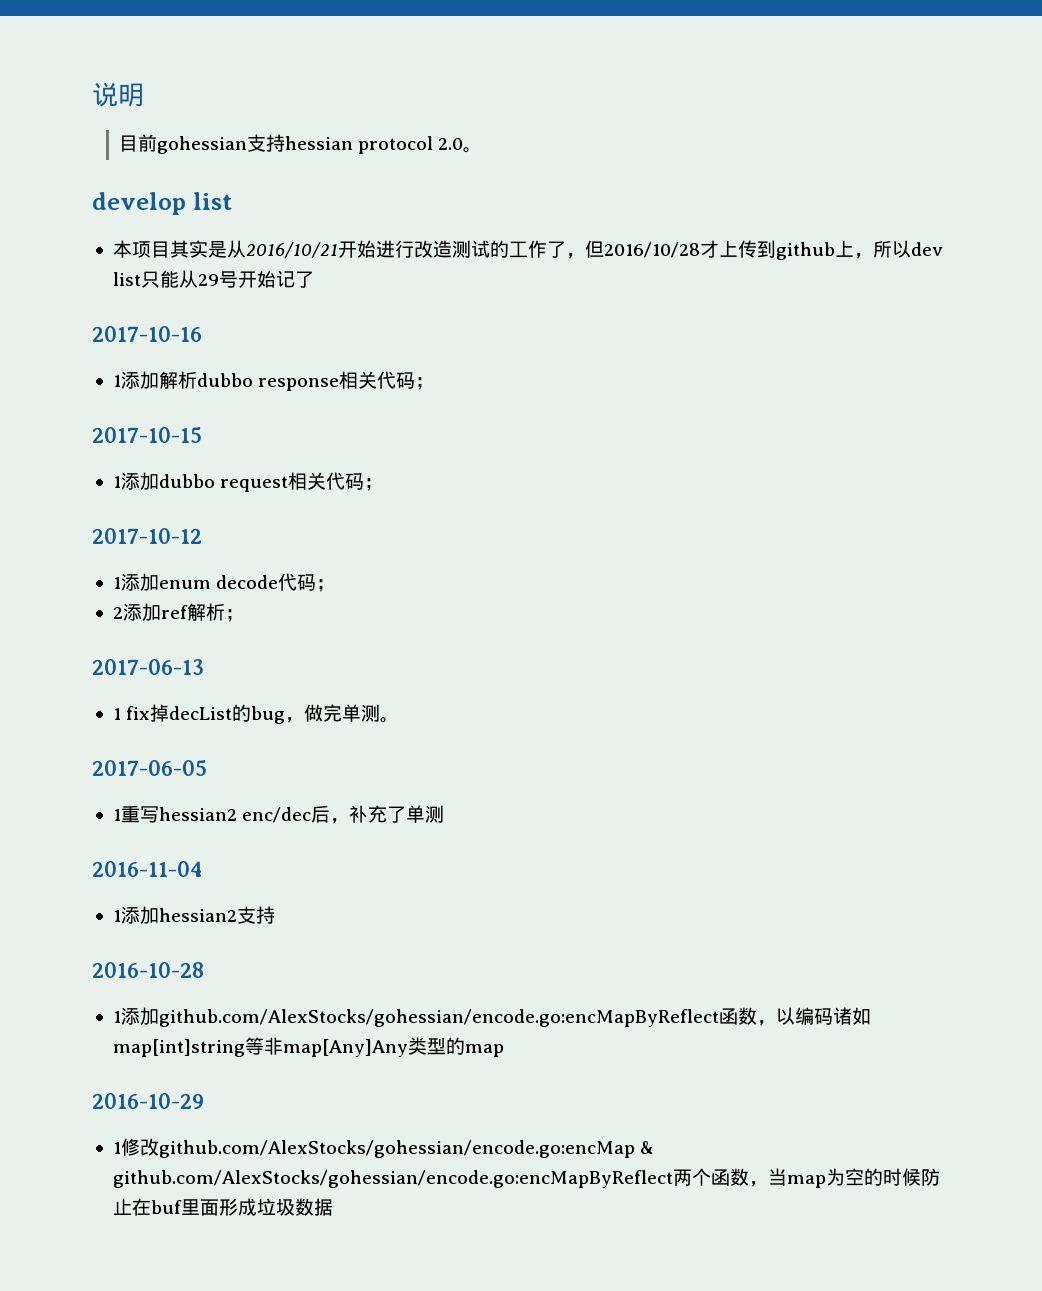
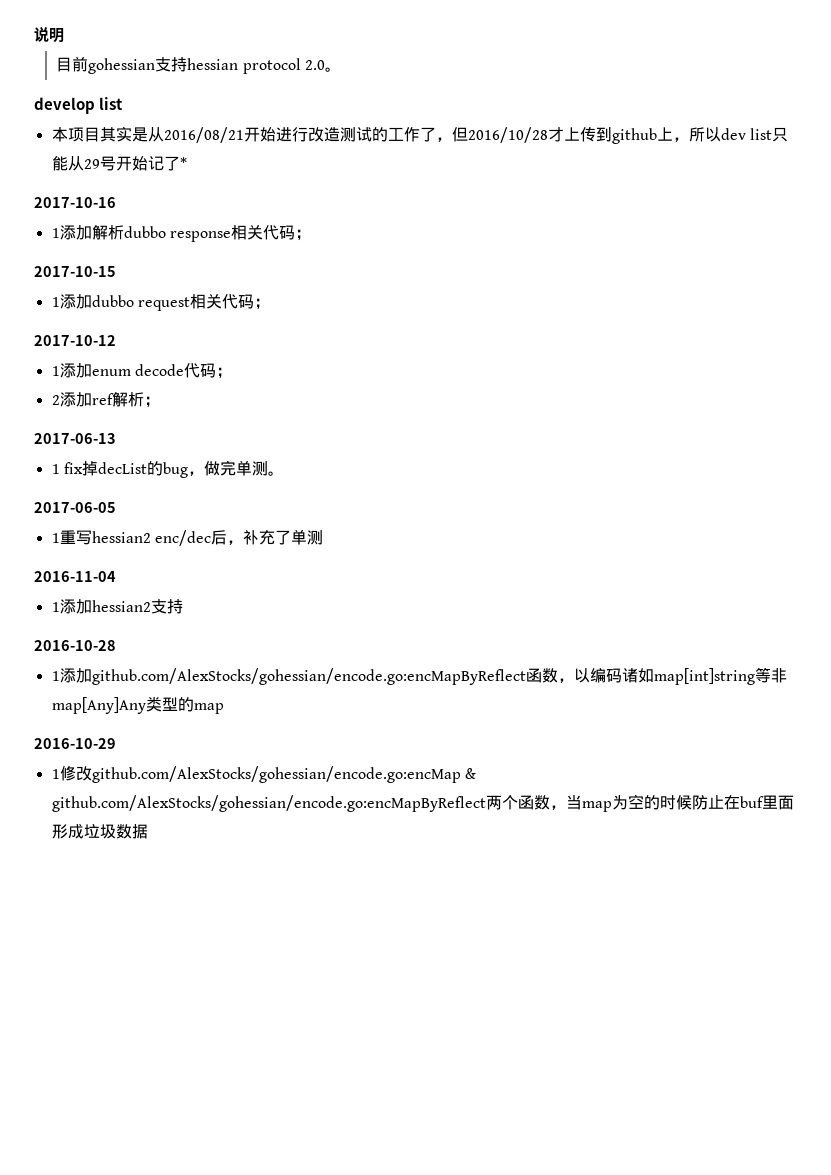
- 本项目其实是从2016/10/21开始进行改造测试的工作了，但2016/10/28才上传到github上，所以dev list只能从29号开始记了
+ 本项目其实是从2016/08/21开始进行改造测试的工作了，但2016/10/28才上传到github上，所以dev list只能从29号开始记了*

